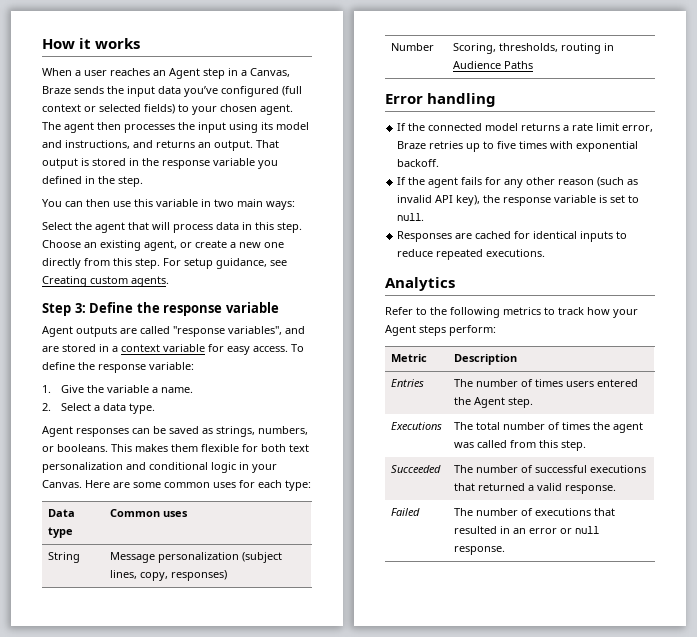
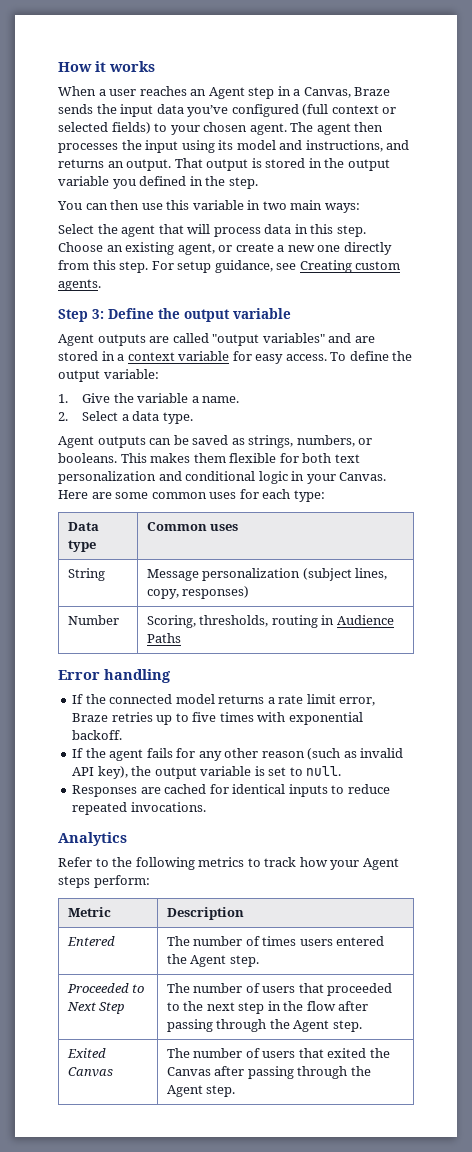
- That output is stored in the response variable you defined in the step.
+ That output is stored in the output variable you defined in the step.
- Step 3: Define the response variable
+ Step 3: Define the output variable
- Agent outputs are called "response variables", and are stored in a context variable for easy access.
+ Agent outputs are called "output variables" and are stored in a context variable for easy access.
- To define the response variable:
+ To define the output variable:
- Agent responses can be saved as strings, numbers, or booleans.
+ Agent outputs can be saved as strings, numbers, or booleans.
- If the agent fails for any other reason (such as invalid API key), the response variable is set to null.
+ If the agent fails for any other reason (such as invalid API key), the output variable is set to null.
- Responses are cached for identical inputs to reduce repeated executions.
+ Responses are cached for identical inputs to reduce repeated invocations.
- Entries | The number of times users entered the Agent step.
+ Entered | The number of times users entered the Agent step.
- Executions | The total number of times the agent was called from this step.
- Succeeded | The number of successful executions that returned a valid response.
- Failed | The number of executions that resulted in an error or null response.
+ Proceeded to Next Step | The number of users that proceeded to the next step in the flow after passing through the Agent step.
+ Exited Canvas | The number of users that exited the Canvas after passing through the Agent step.

